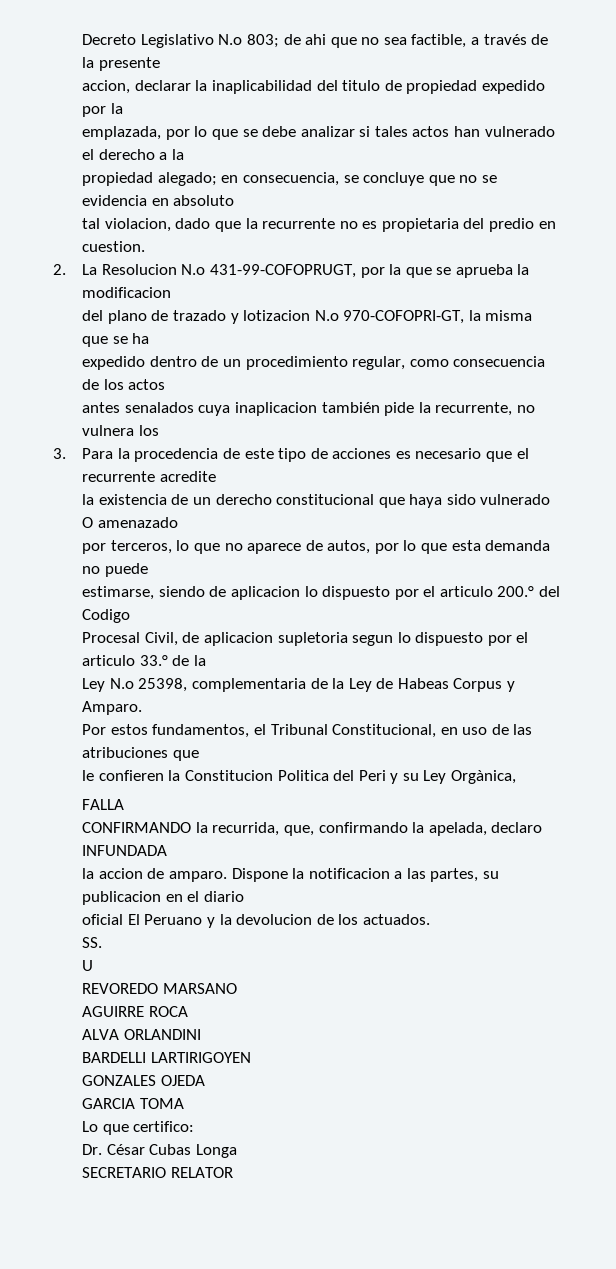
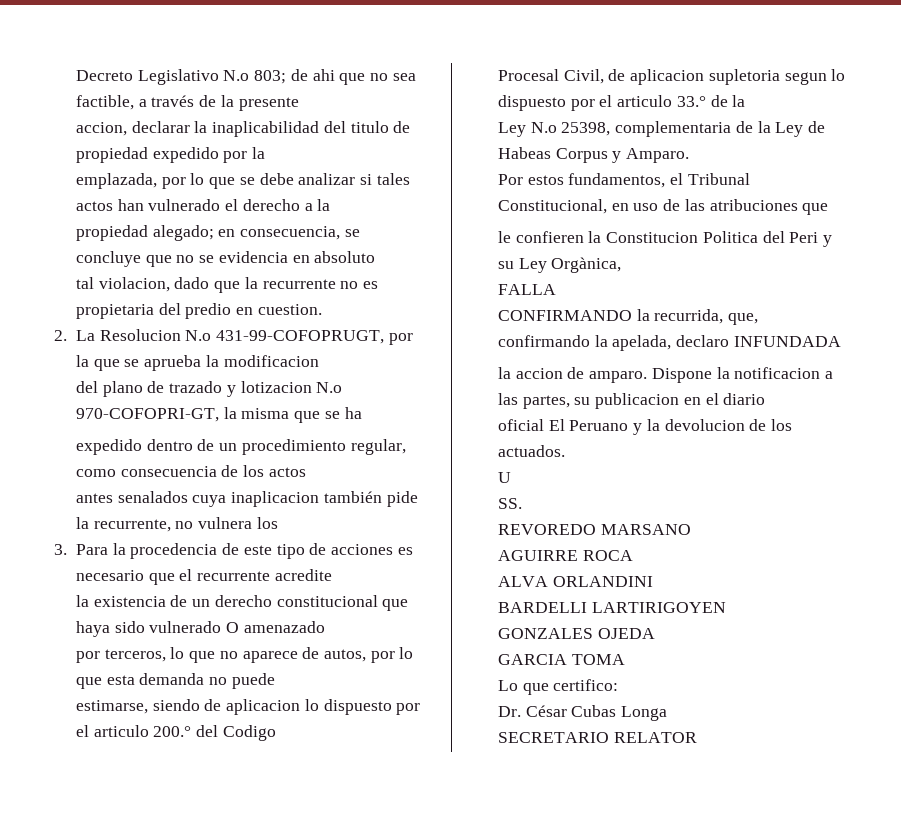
+ U
- U

